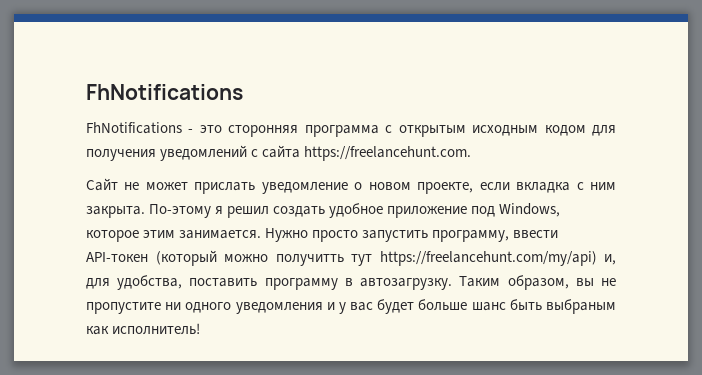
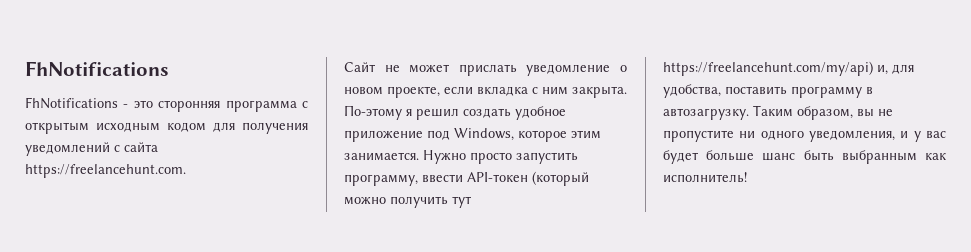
- Нужно просто запустить программу, ввести API-токен (который можно получитть тут https://freelancehunt.com/my/api) и, для удобства, поставить программу в автозагрузку.
+ Нужно просто запустить программу, ввести API-токен (который можно получить тут https://freelancehunt.com/my/api) и, для удобства, поставить программу в автозагрузку.
- Таким образом, вы не пропустите ни одного уведомления и у вас будет больше шанс быть выбраным как исполнитель!
+ Таким образом, вы не пропустите ни одного уведомления, и у вас будет больше шанс быть выбранным как исполнитель!

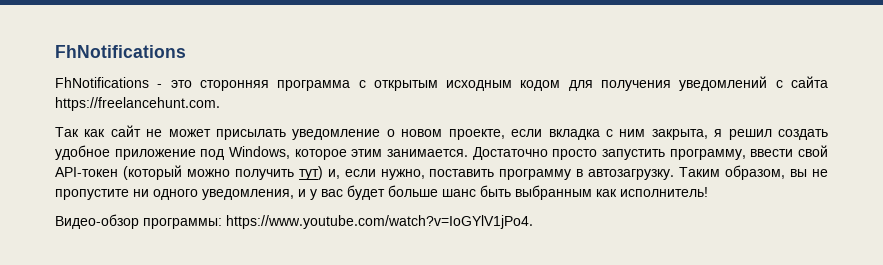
- Сайт не может прислать уведомление о новом проекте, если вкладка с ним закрыта. По-этому я решил создать удобное приложение под Windows, которое этим занимается.
+ Так как сайт не может присылать уведомление о новом проекте, если вкладка с ним закрыта, я решил создать удобное приложение под Windows, которое этим занимается.
- Нужно просто запустить программу, ввести API-токен (который можно получить тут https://freelancehunt.com/my/api) и, для удобства, поставить программу в автозагрузку.
+ Достаточно просто запустить программу, ввести свой API-токен (который можно получить тут) и, если нужно, поставить программу в автозагрузку.
+ Видео-обзор программы: https://www.youtube.com/watch?v=IoGYlV1jPo4.

